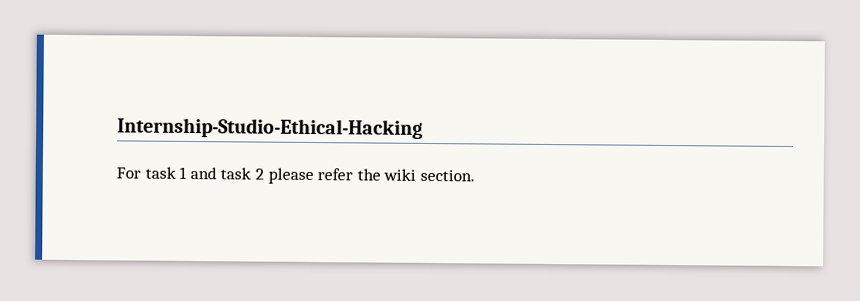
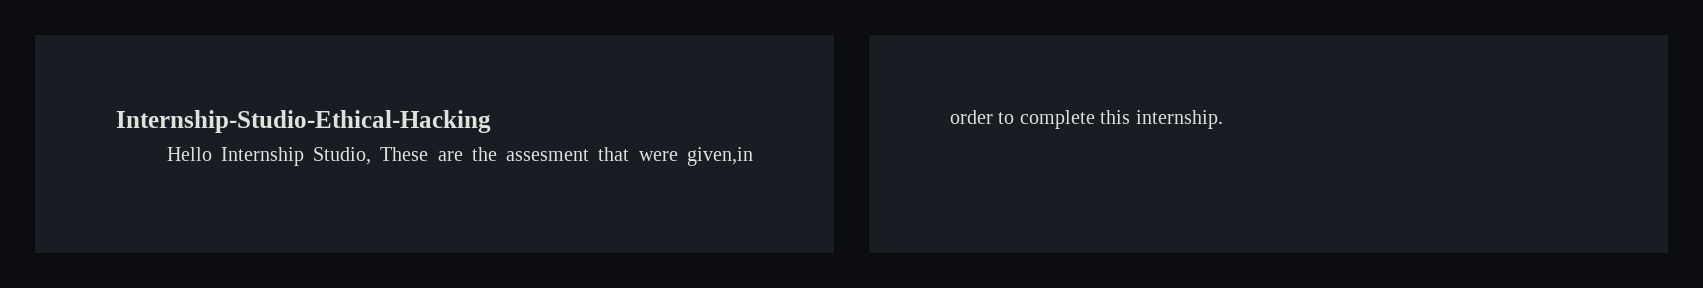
- For task 1 and task 2 please refer the wiki section.
+ Hello Internship Studio, These are the assesment that were given,in order to complete this internship.

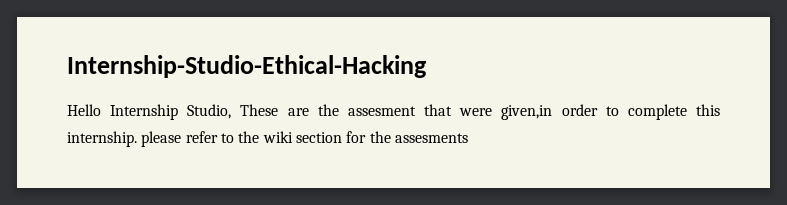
- Hello Internship Studio, These are the assesment that were given,in order to complete this internship.
+ Hello Internship Studio, These are the assesment that were given,in order to complete this internship. please refer to the wiki section for the assesments

